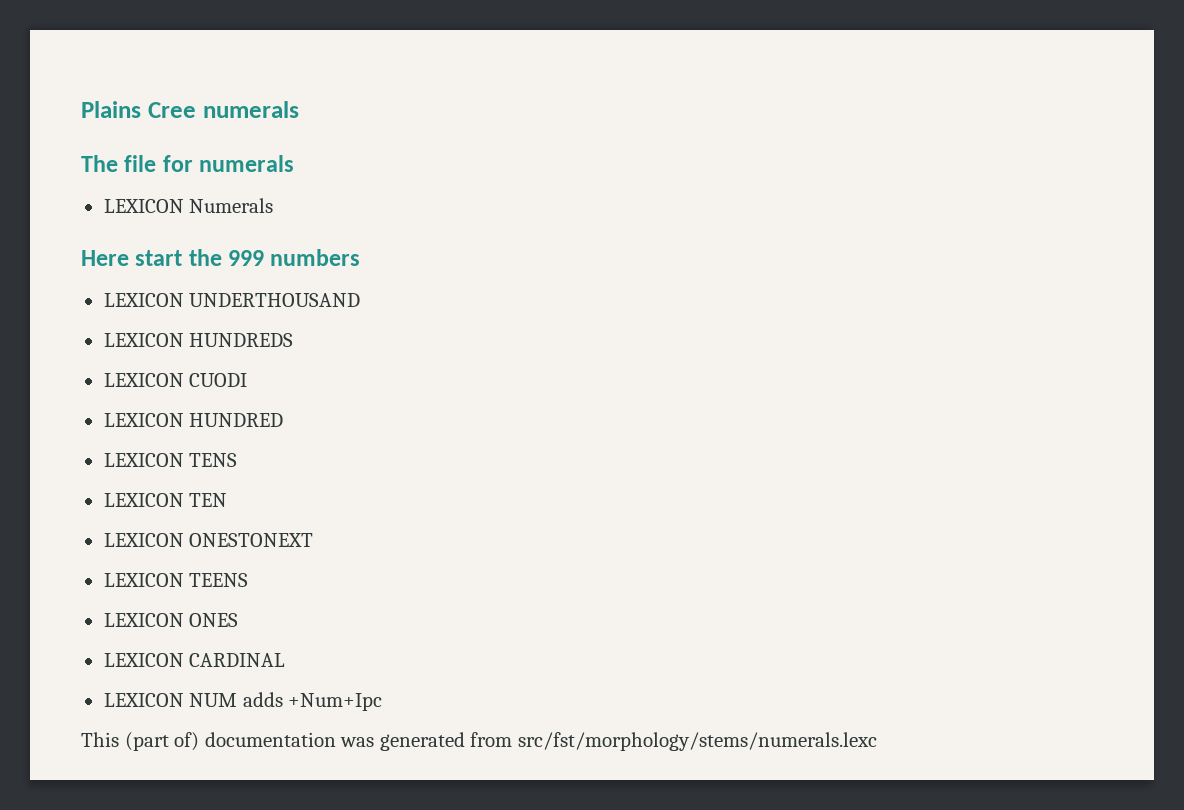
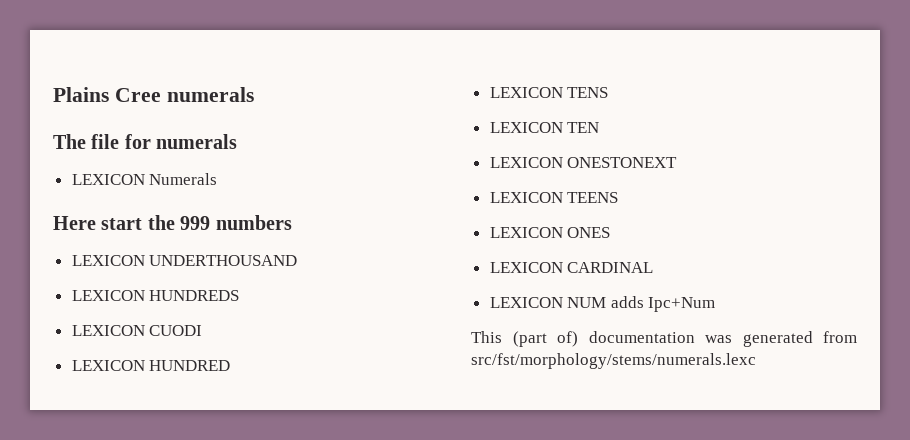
- LEXICON NUM adds +Num+Ipc
+ LEXICON NUM adds Ipc+Num

